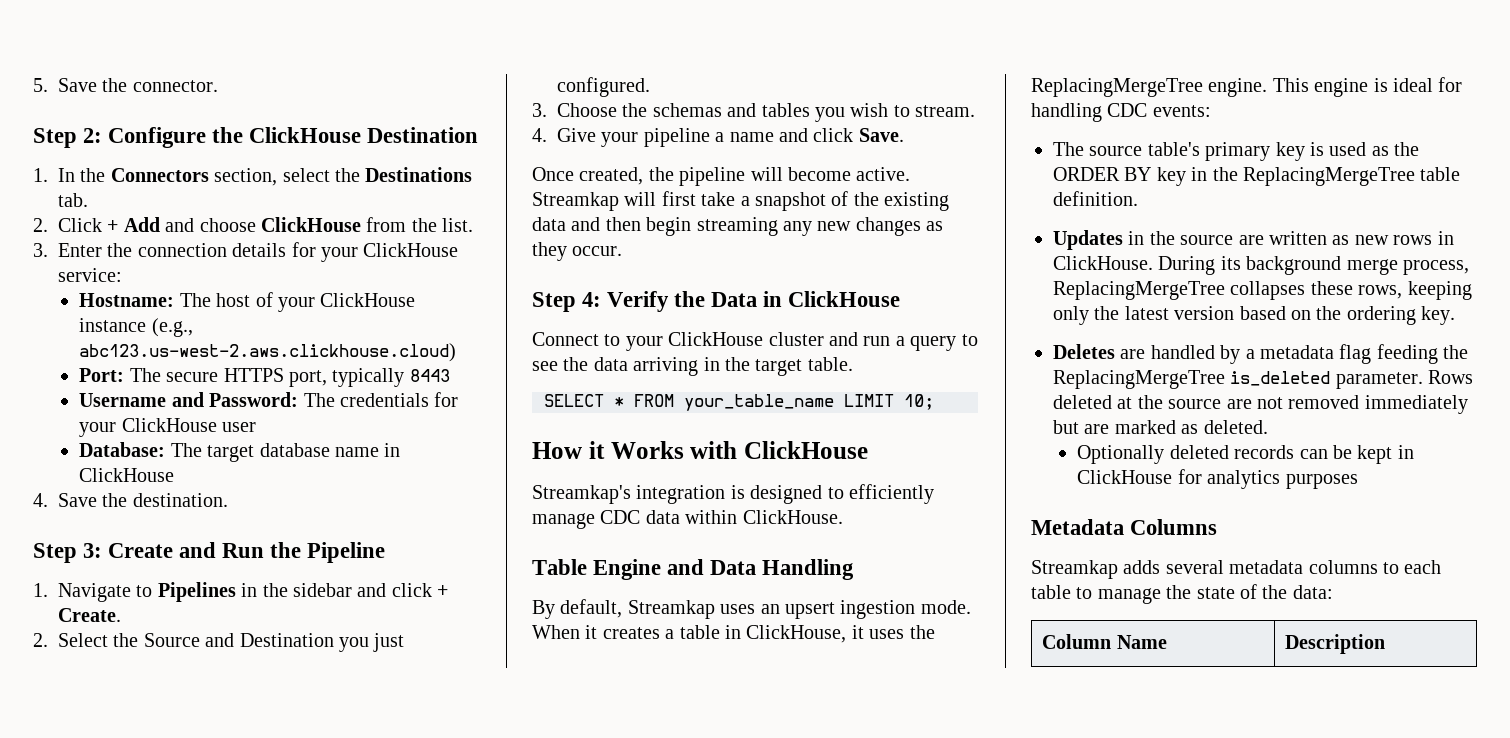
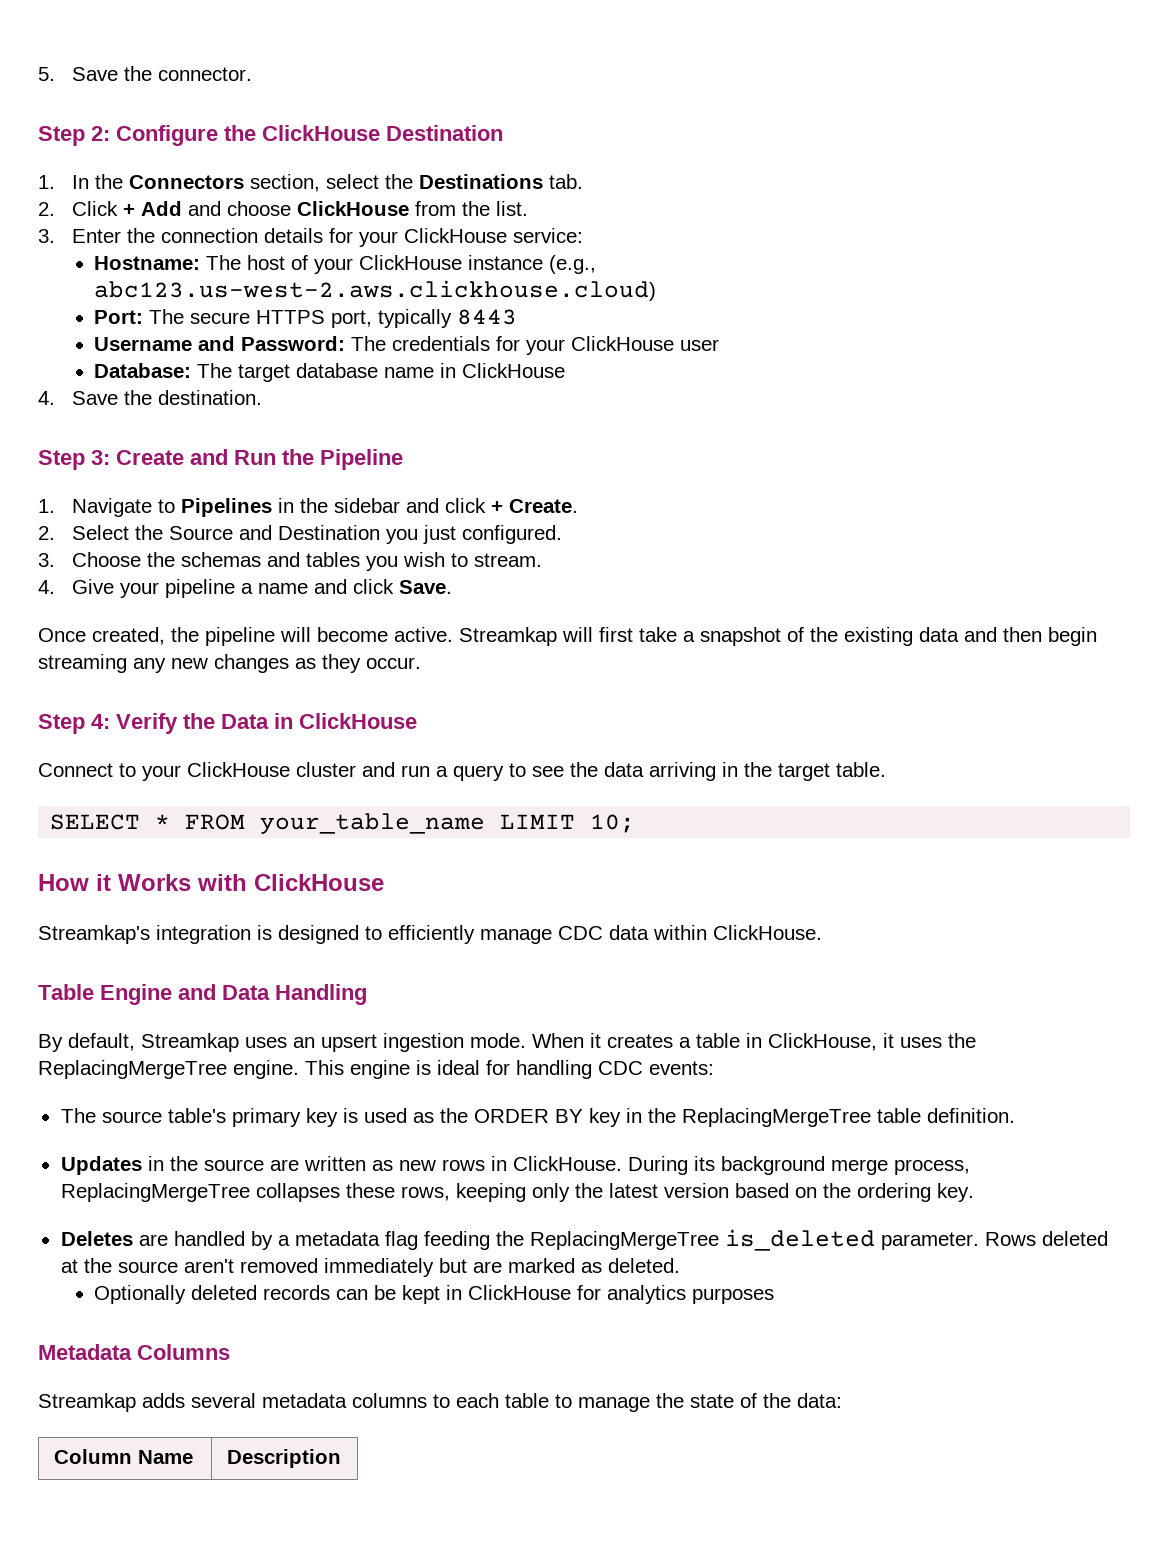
- Rows deleted at the source are not removed immediately but are marked as deleted.
+ Rows deleted at the source aren't removed immediately but are marked as deleted.

